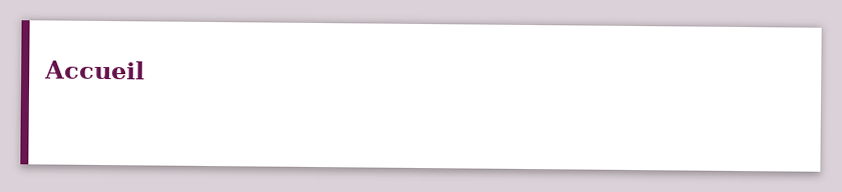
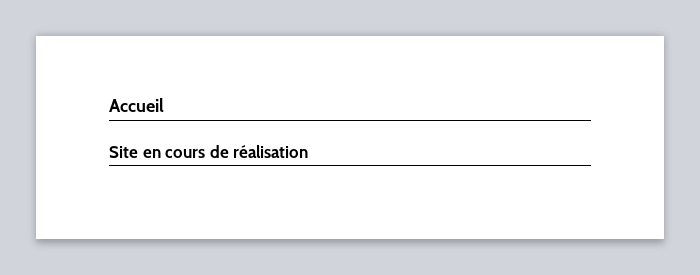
+ Site en cours de réalisation

